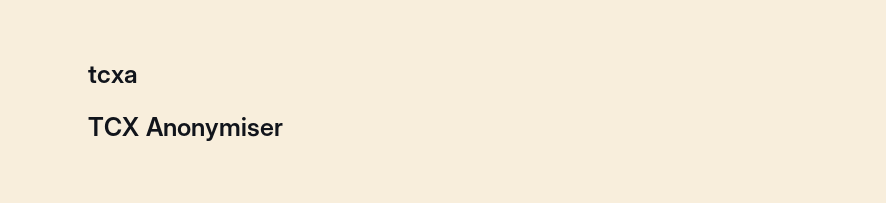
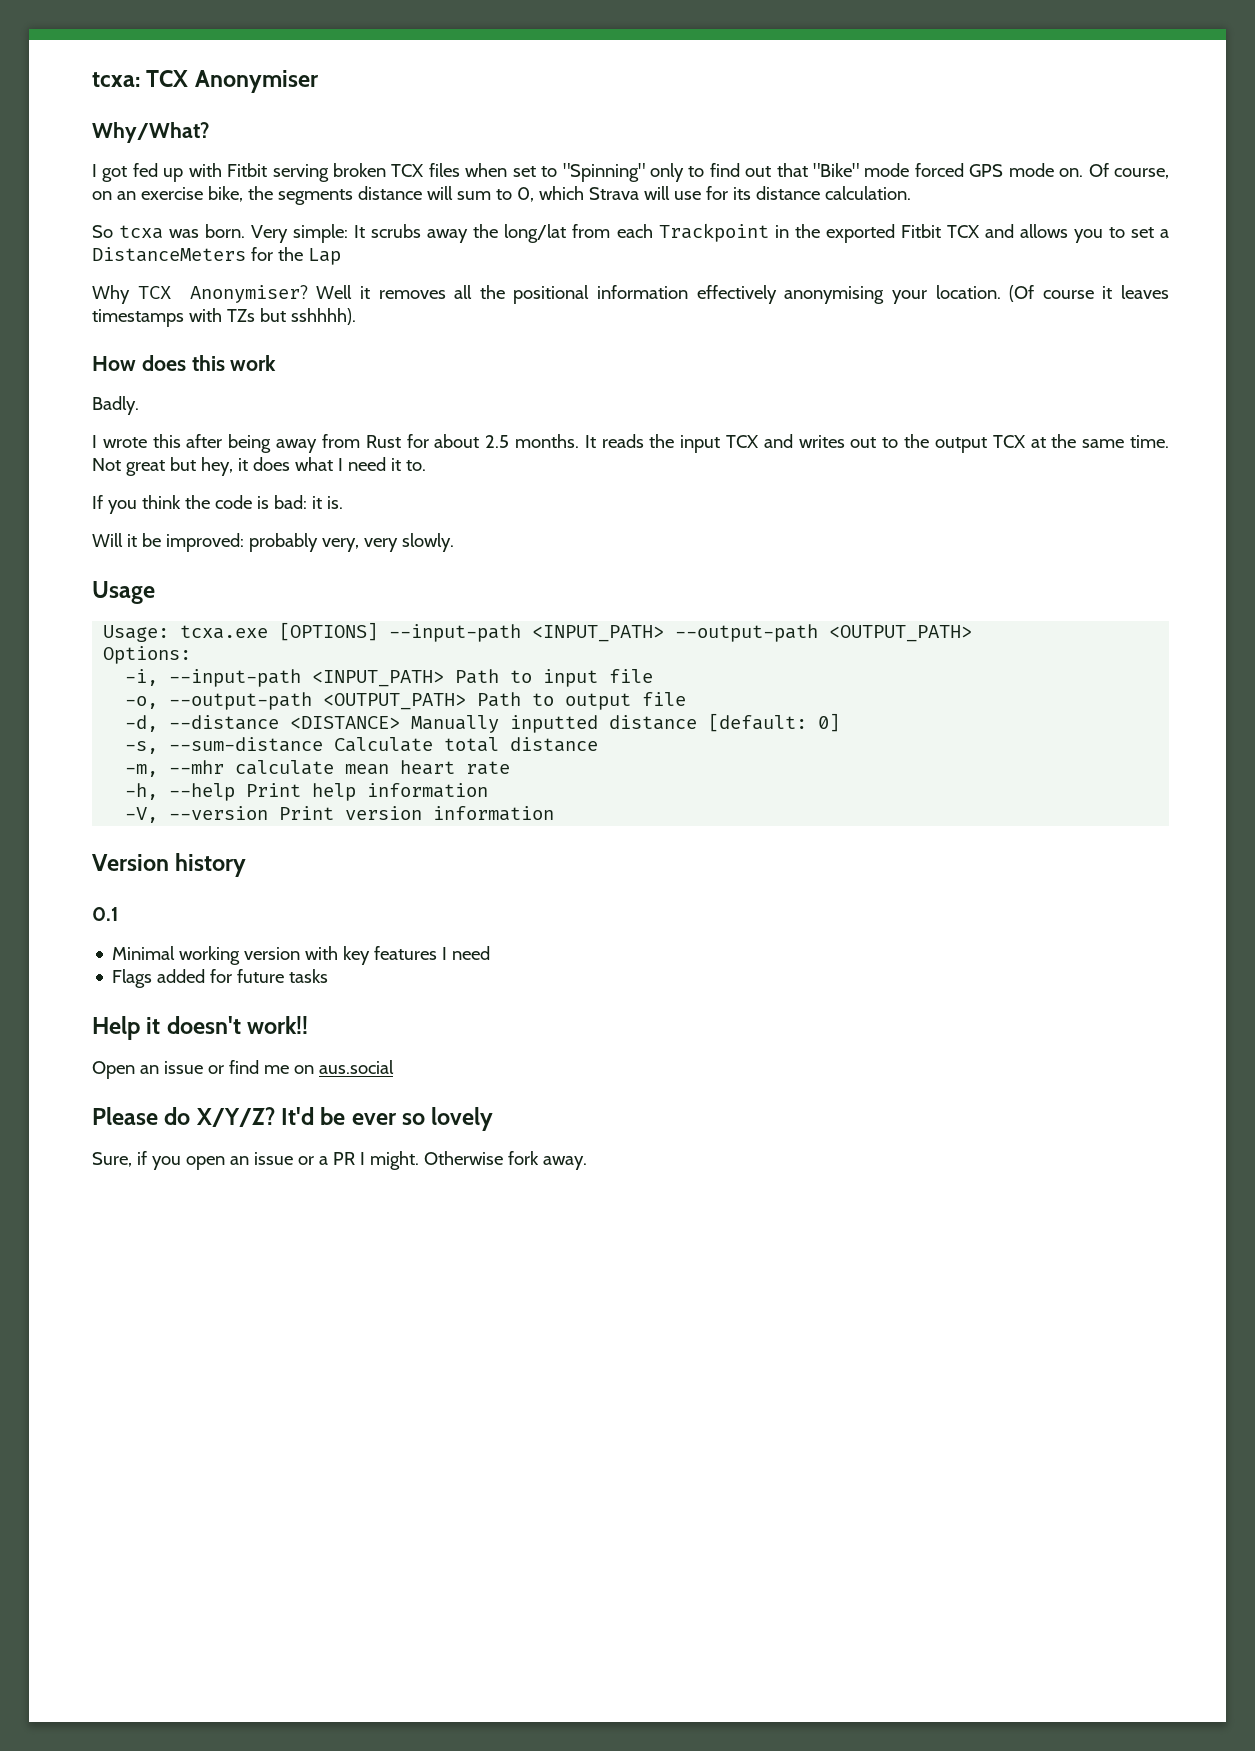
- tcxa
- TCX Anonymiser
+ tcxa: TCX Anonymiser
+ Why/What?
+ I got fed up with Fitbit serving broken TCX files when set to "Spinning" only to find out that "Bike" mode forced GPS mode on. Of course, on an exercise bike, the segments distance will sum to 0, which Strava will use for its distance calculation.
+ So tcxa was born. Very simple: It scrubs away the long/lat from each Trackpoint in the exported Fitbit TCX and allows you to set a DistanceMeters for the Lap
+ Why TCX Anonymiser? Well it removes all the positional information effectively anonymising your location. (Of course it leaves timestamps with TZs but sshhhh).
+ How does this work
+ Badly.
+ I wrote this after being away from Rust for about 2.5 months. It reads the input TCX and writes out to the output TCX at the same time. Not great but hey, it does what I need it to.
+ If you think the code is bad: it is.
+ Will it be improved: probably very, very slowly.
+ Usage
+ Usage: tcxa.exe [OPTIONS] --input-path <INPUT_PATH> --output-path <OUTPUT_PATH>
+ Options:
+ -i, --input-path <INPUT_PATH> Path to input file
+ -o, --output-path <OUTPUT_PATH> Path to output file
+ -d, --distance <DISTANCE> Manually inputted distance [default: 0]
+ -s, --sum-distance Calculate total distance
+ -m, --mhr calculate mean heart rate
+ -h, --help Print help information
+ -V, --version Print version information
+ Version history
+ 0.1
+ Minimal working version with key features I need
+ Flags added for future tasks
+ Help it doesn't work!!
+ Open an issue or find me on aus.social
+ Please do X/Y/Z? It'd be ever so lovely
+ Sure, if you open an issue or a PR I might. Otherwise fork away.

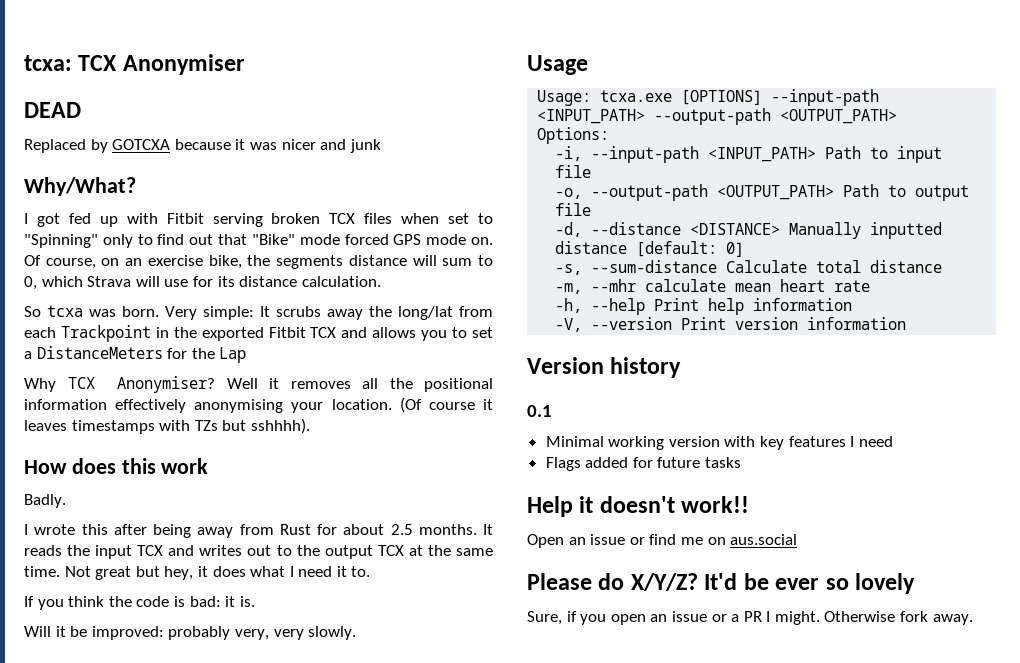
+ DEAD
+ Replaced by GOTCXA because it was nicer and junk

